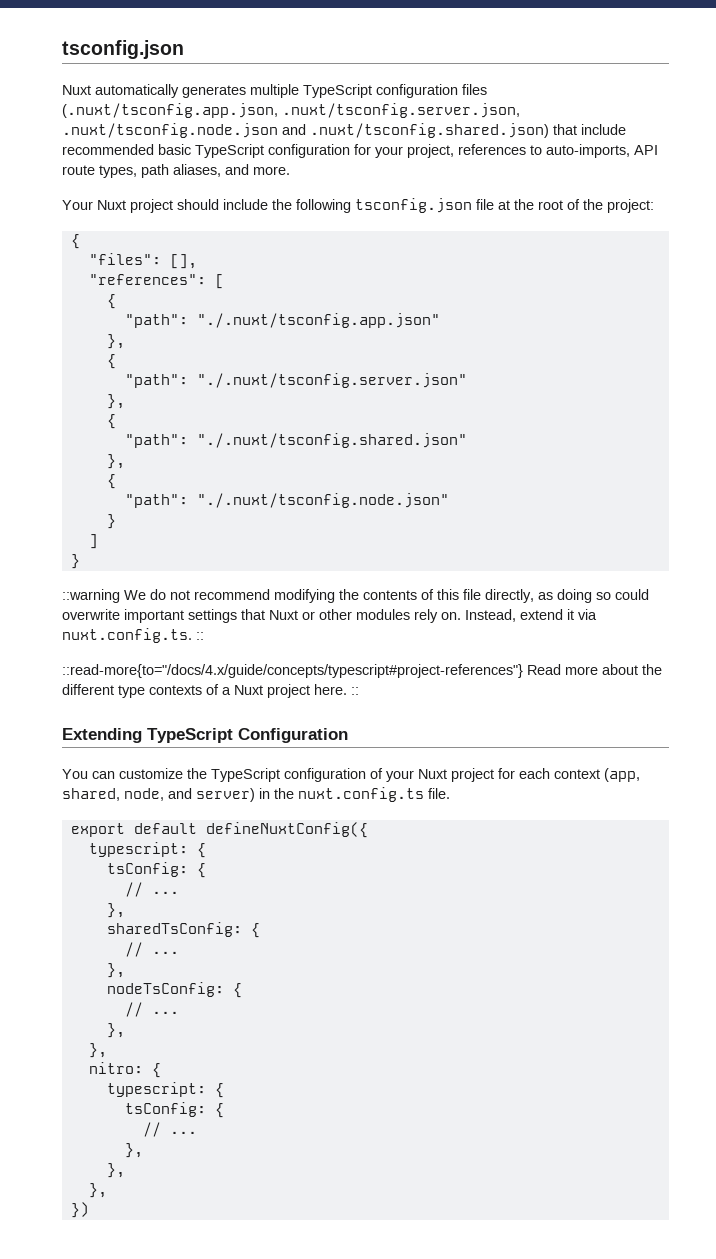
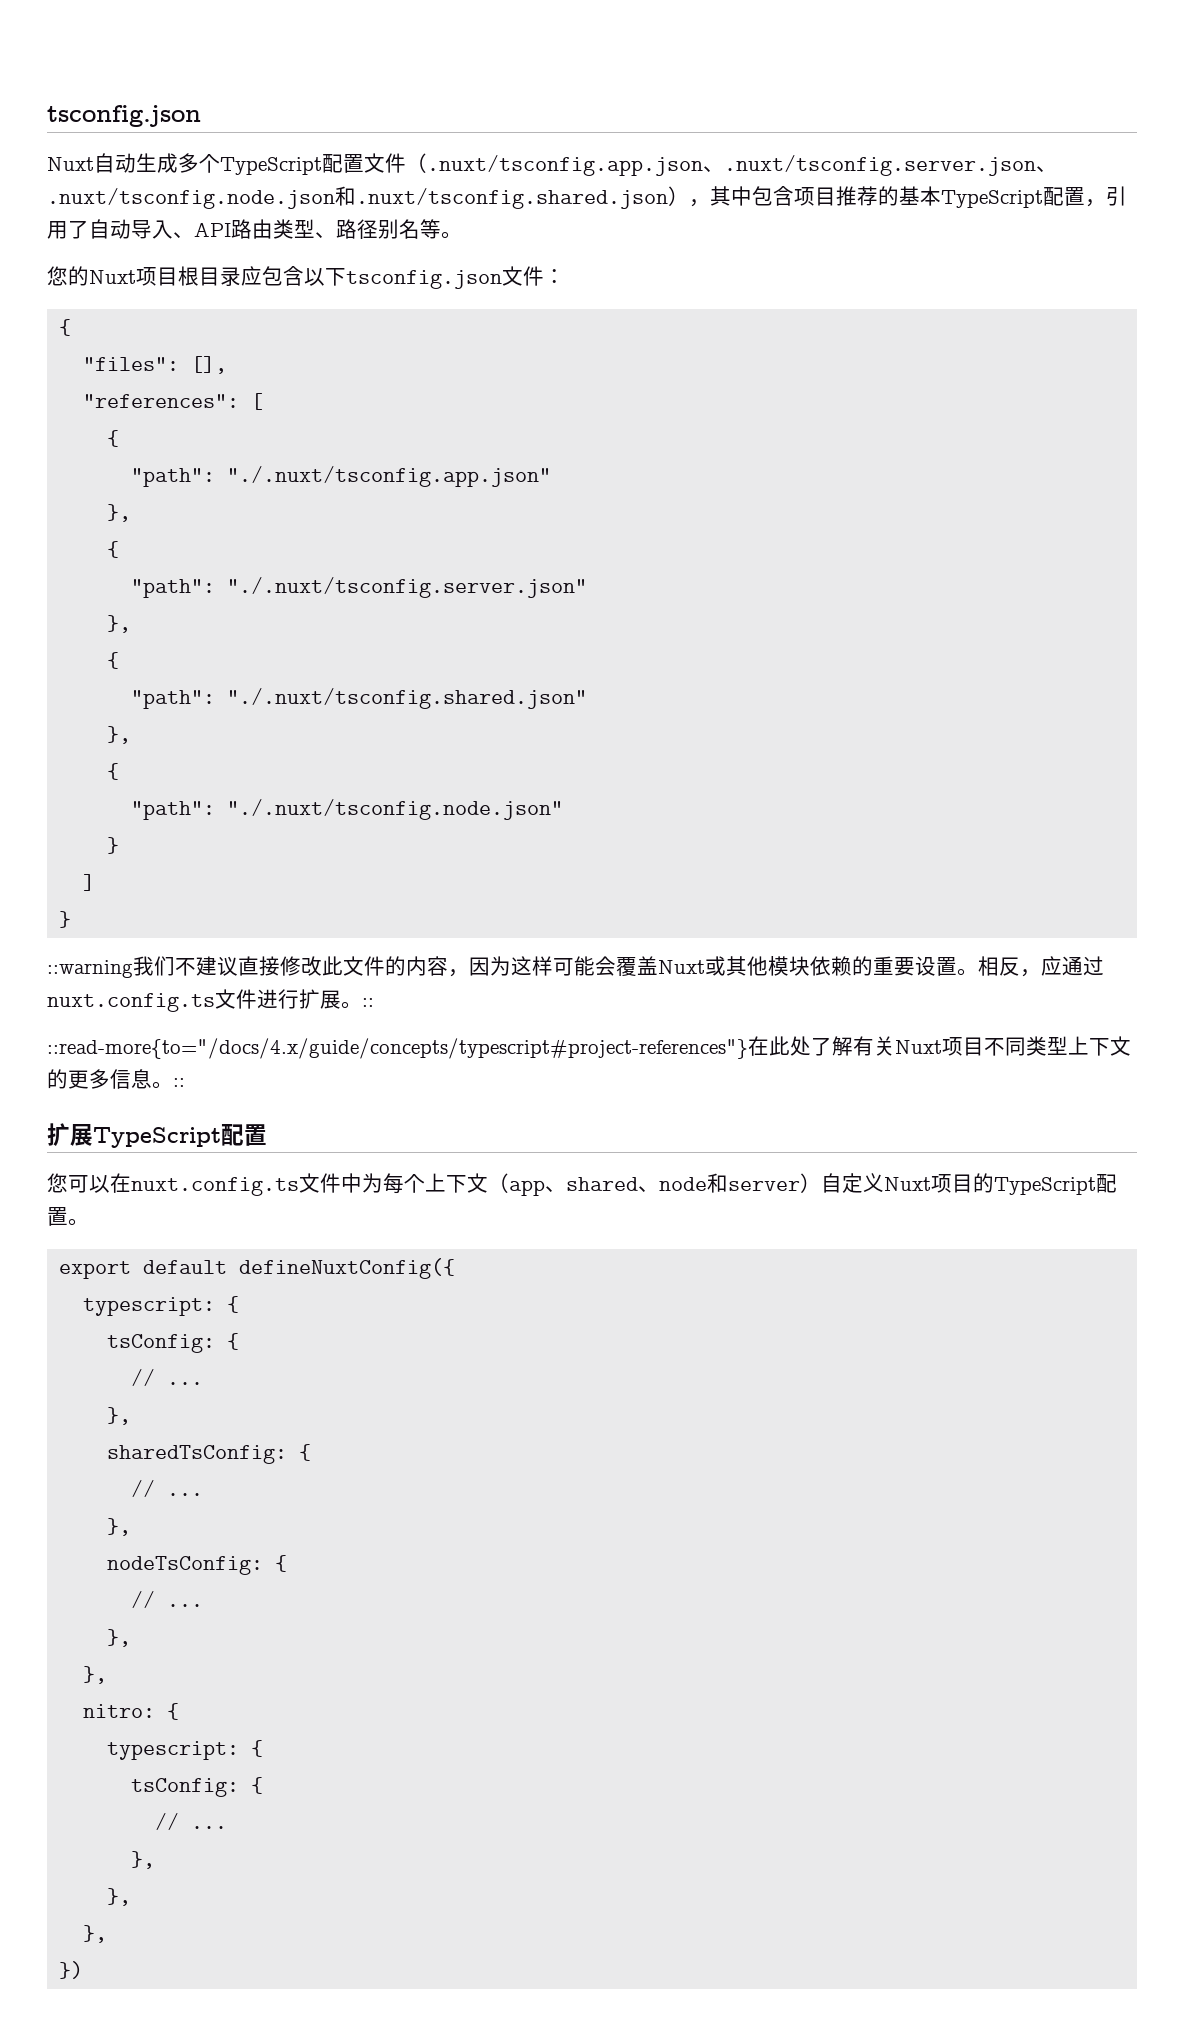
- Nuxt automatically generates multiple TypeScript configuration files (.nuxt/tsconfig.app.json, .nuxt/tsconfig.server.json, .nuxt/tsconfig.node.json and .nuxt/tsconfig.shared.json) that include recommended basic TypeScript configuration for your project, references to auto-imports, API route types, path aliases, and more.
- Your Nuxt project should include the following tsconfig.json file at the root of the project:
+ Nuxt自动生成多个TypeScript配置文件（.nuxt/tsconfig.app.json、.nuxt/tsconfig.server.json、.nuxt/tsconfig.node.json和.nuxt/tsconfig.shared.json），其中包含项目推荐的基本TypeScript配置，引用了自动导入、API路由类型、路径别名等。
+ 您的Nuxt项目根目录应包含以下tsconfig.json文件：
- ::warning We do not recommend modifying the contents of this file directly, as doing so could overwrite important settings that Nuxt or other modules rely on. Instead, extend it via nuxt.config.ts. ::
- ::read-more{to="/docs/4.x/guide/concepts/typescript#project-references"} Read more about the different type contexts of a Nuxt project here. ::
- Extending TypeScript Configuration
- You can customize the TypeScript configuration of your Nuxt project for each context (app, shared, node, and server) in the nuxt.config.ts file.
+ ::warning我们不建议直接修改此文件的内容，因为这样可能会覆盖Nuxt或其他模块依赖的重要设置。相反，应通过nuxt.config.ts文件进行扩展。::
+ ::read-more{to="/docs/4.x/guide/concepts/typescript#project-references"}在此处了解有关Nuxt项目不同类型上下文的更多信息。::
+ 扩展TypeScript配置
+ 您可以在nuxt.config.ts文件中为每个上下文（app、shared、node和server）自定义Nuxt项目的TypeScript配置。

